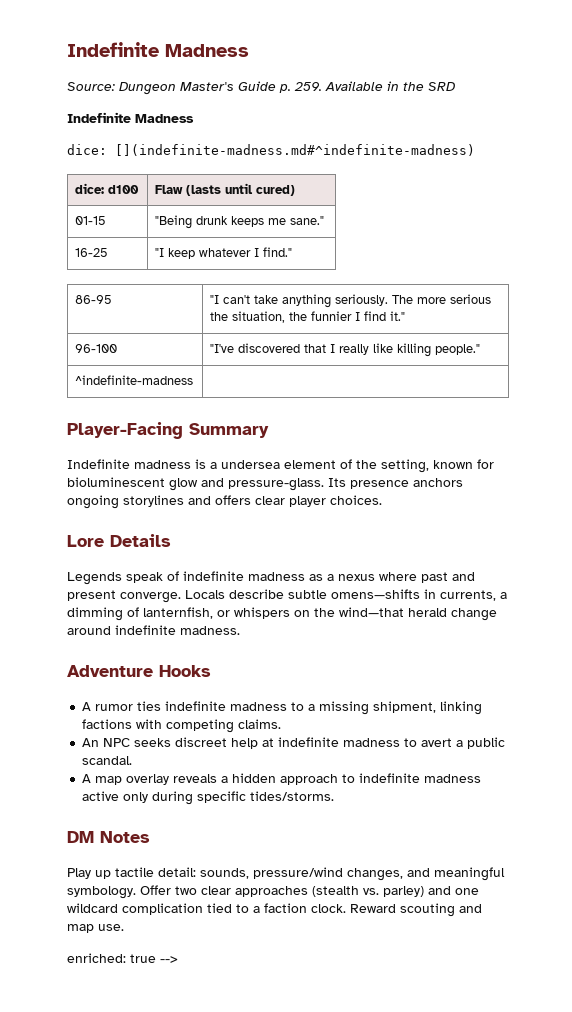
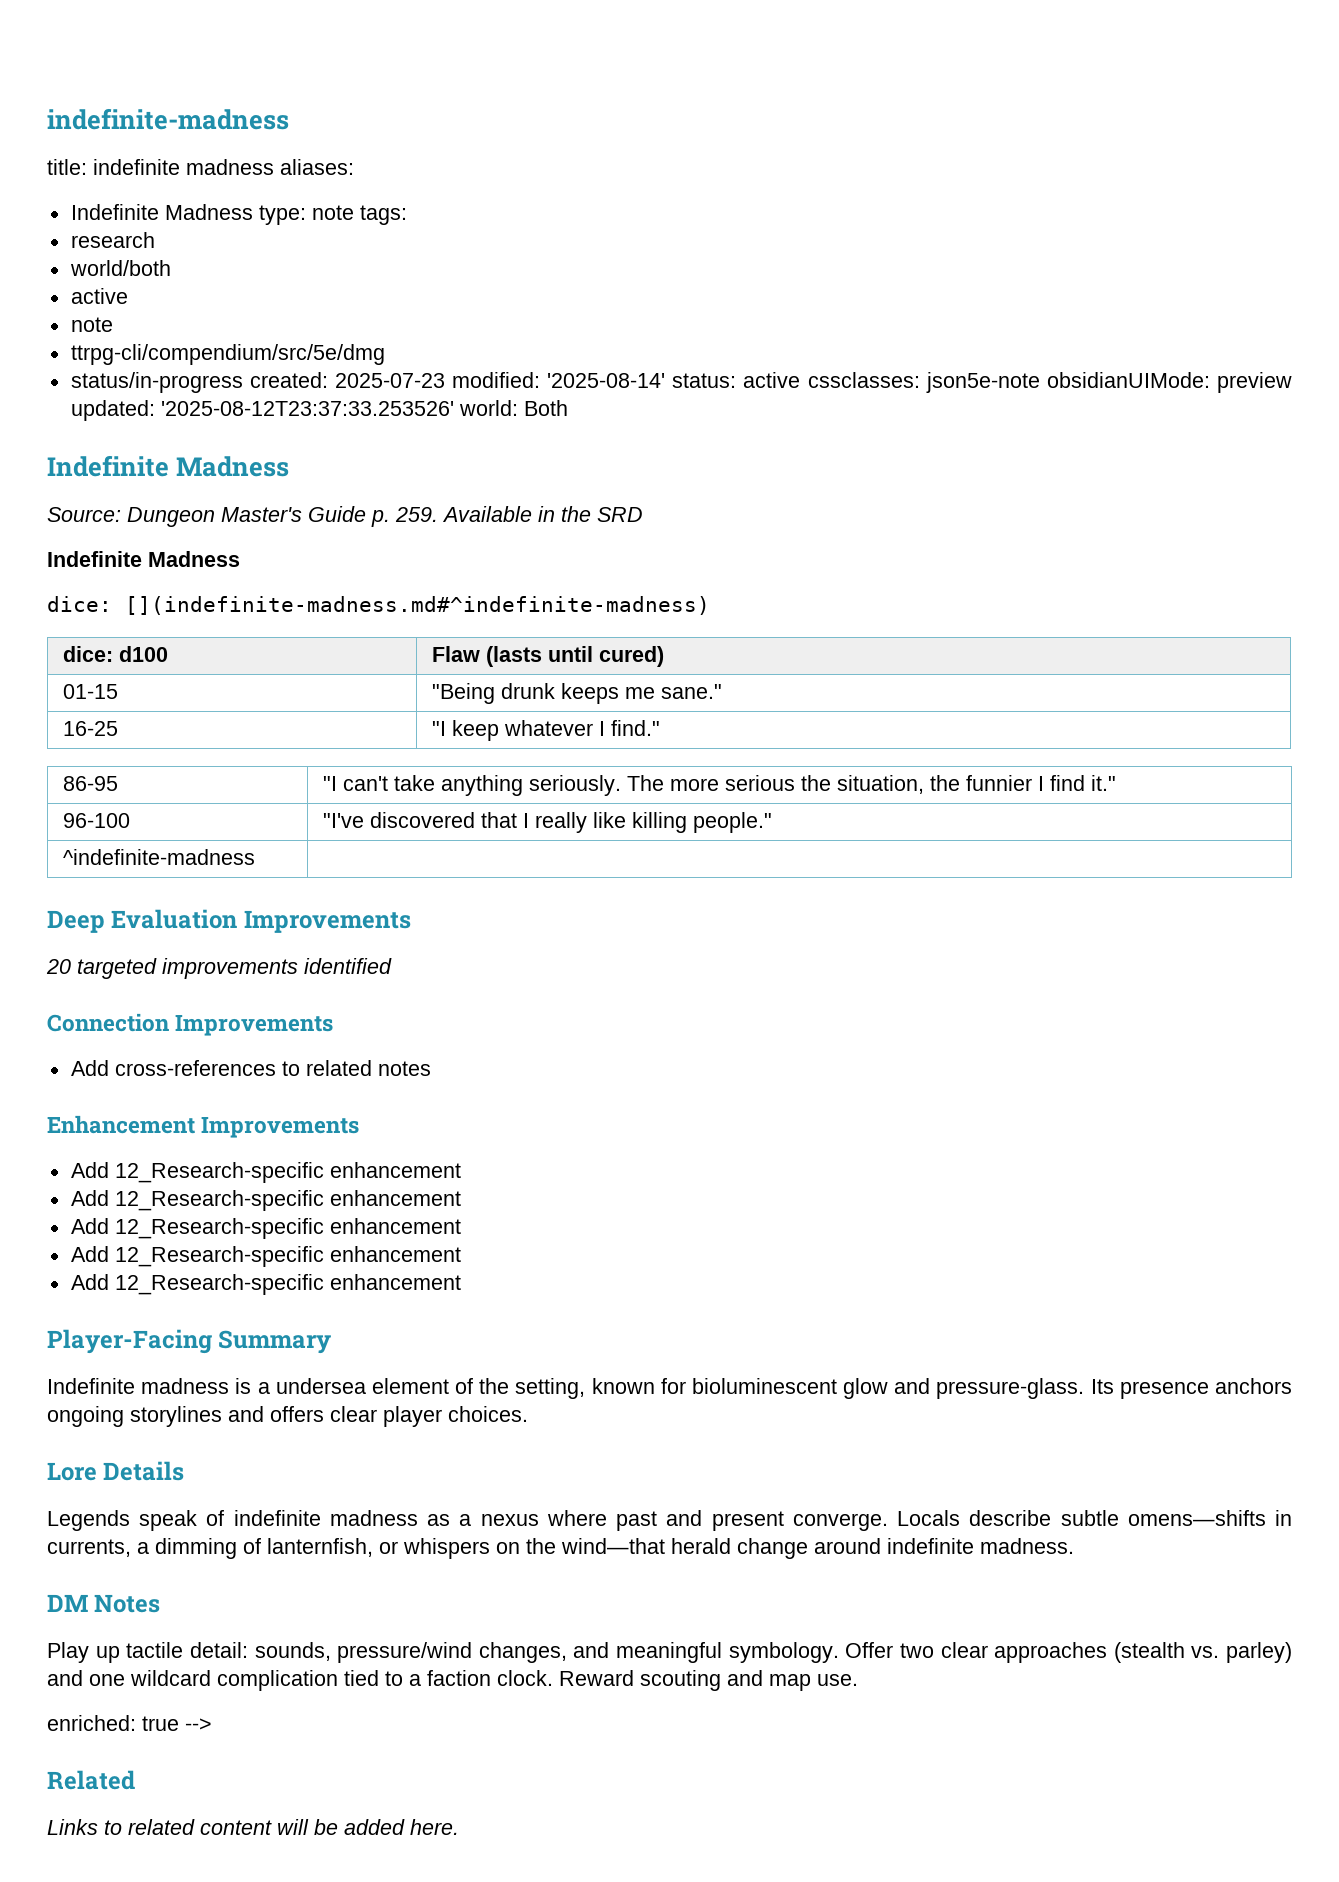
+ indefinite-madness
+ title: indefinite madness aliases:
+ Indefinite Madness type: note tags:
+ research
+ world/both
+ active
+ note
+ ttrpg-cli/compendium/src/5e/dmg
+ status/in-progress created: 2025-07-23 modified: '2025-08-14' status: active cssclasses: json5e-note obsidianUIMode: preview updated: '2025-08-12T23:37:33.253526' world: Both
+ Deep Evaluation Improvements
+ 20 targeted improvements identified
+ Connection Improvements
+ Add cross-references to related notes
+ Enhancement Improvements
+ Add 12_Research-specific enhancement
+ Add 12_Research-specific enhancement
+ Add 12_Research-specific enhancement
+ Add 12_Research-specific enhancement
+ Add 12_Research-specific enhancement
- Adventure Hooks
- A rumor ties indefinite madness to a missing shipment, linking factions with competing claims.
- An NPC seeks discreet help at indefinite madness to avert a public scandal.
- A map overlay reveals a hidden approach to indefinite madness active only during specific tides/storms.
+ Related
+ Links to related content will be added here.

